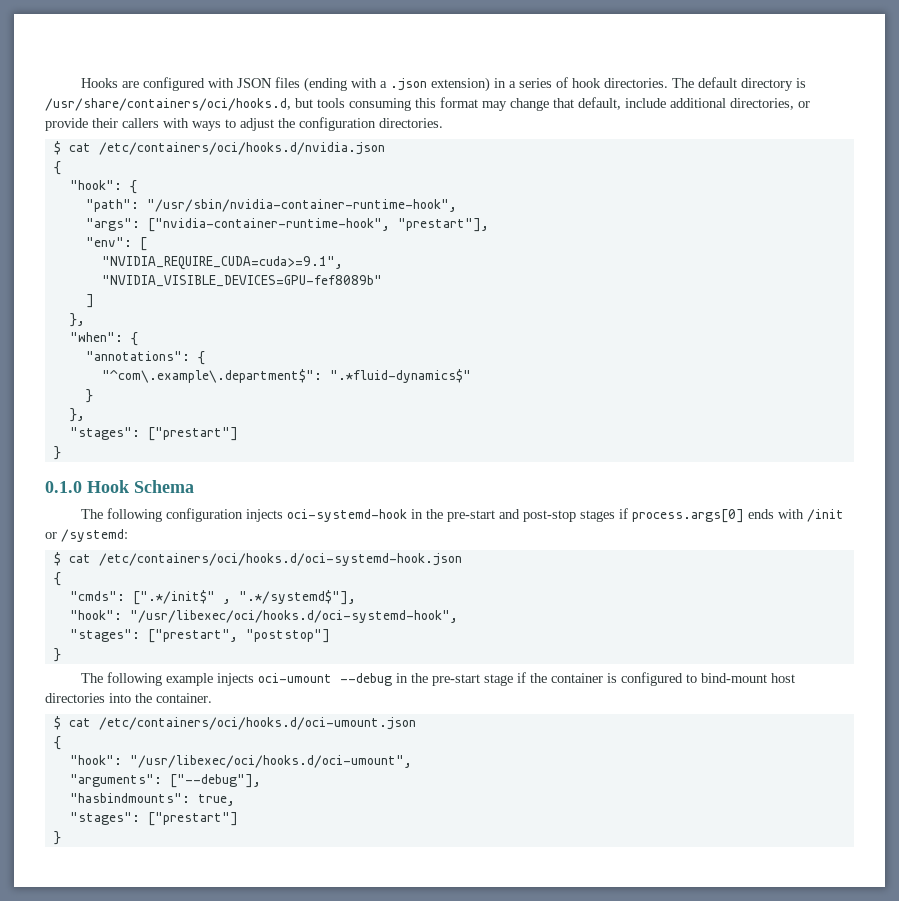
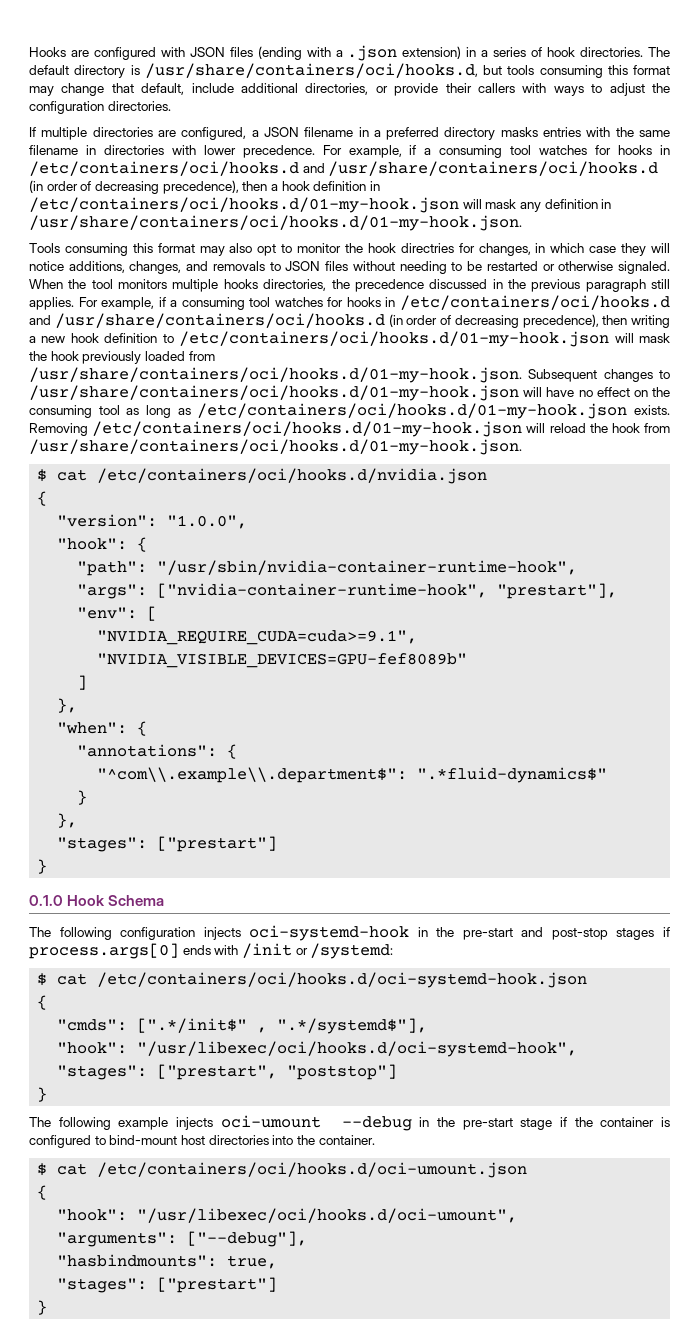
+ If multiple directories are configured, a JSON filename in a preferred directory masks entries with the same filename in directories with lower precedence. For example, if a consuming tool watches for hooks in /etc/containers/oci/hooks.d and /usr/share/containers/oci/hooks.d (in order of decreasing precedence), then a hook definition in /etc/containers/oci/hooks.d/01-my-hook.json will mask any definition in /usr/share/containers/oci/hooks.d/01-my-hook.json.
+ Tools consuming this format may also opt to monitor the hook directries for changes, in which case they will notice additions, changes, and removals to JSON files without needing to be restarted or otherwise signaled. When the tool monitors multiple hooks directories, the precedence discussed in the previous paragraph still applies. For example, if a consuming tool watches for hooks in /etc/containers/oci/hooks.d and /usr/share/containers/oci/hooks.d (in order of decreasing precedence), then writing a new hook definition to /etc/containers/oci/hooks.d/01-my-hook.json will mask the hook previously loaded from /usr/share/containers/oci/hooks.d/01-my-hook.json. Subsequent changes to /usr/share/containers/oci/hooks.d/01-my-hook.json will have no effect on the consuming tool as long as /etc/containers/oci/hooks.d/01-my-hook.json exists. Removing /etc/containers/oci/hooks.d/01-my-hook.json will reload the hook from /usr/share/containers/oci/hooks.d/01-my-hook.json.
+ "version": "1.0.0",
- "^com\.example\.department$": ".*fluid-dynamics$"
+ "^com\\.example\\.department$": ".*fluid-dynamics$"

